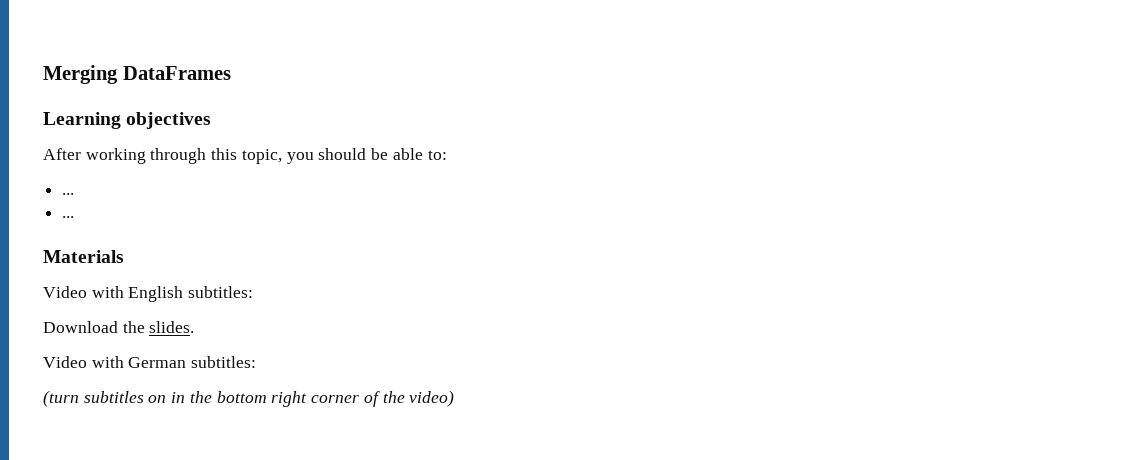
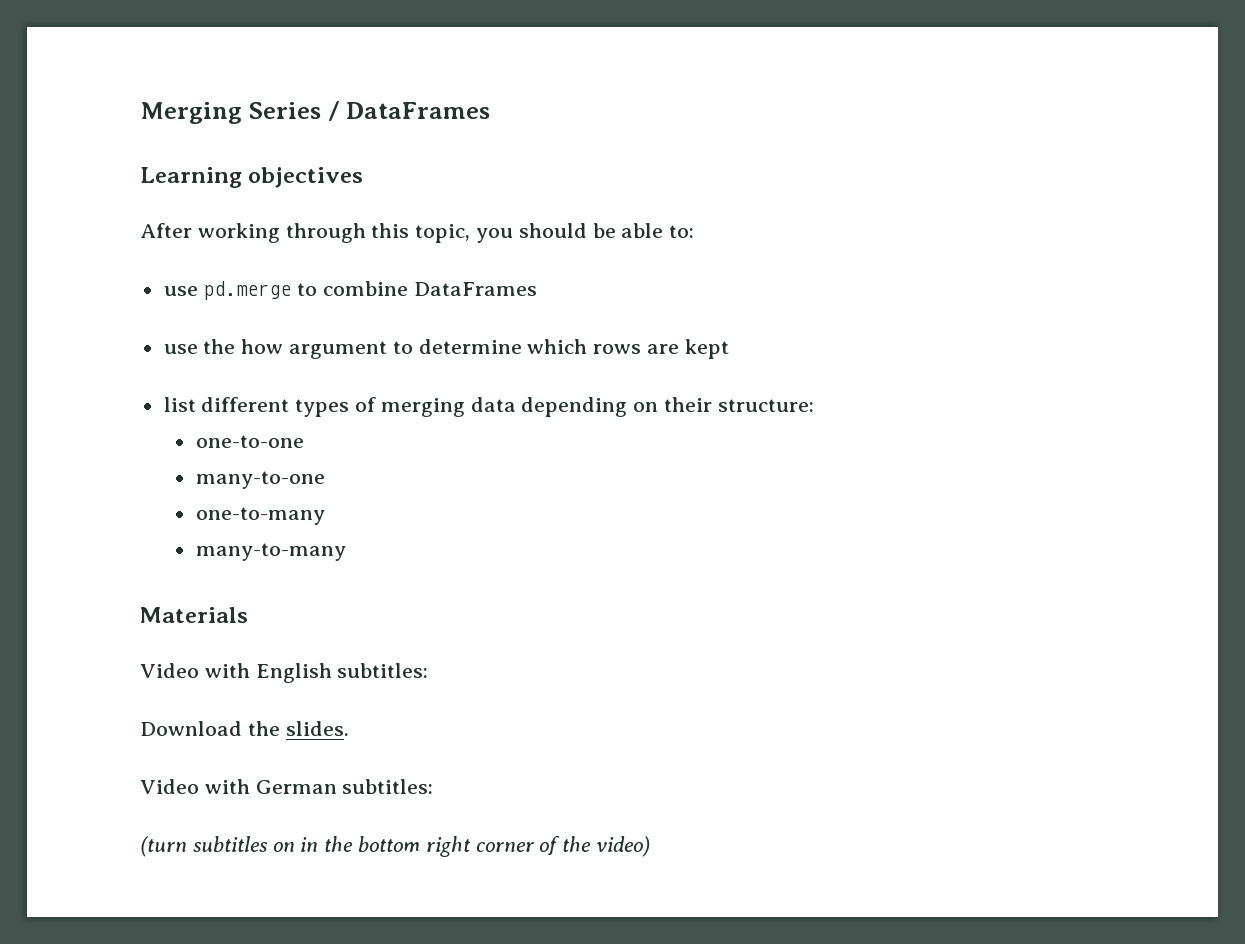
- Merging DataFrames
+ Merging Series / DataFrames
  After working through this topic, you should be able to:
- ...
- ...
+ use pd.merge to combine DataFrames
+ use the how argument to determine which rows are kept
+ list different types of merging data depending on their structure:
+ one-to-one
+ many-to-one
+ one-to-many
+ many-to-many

